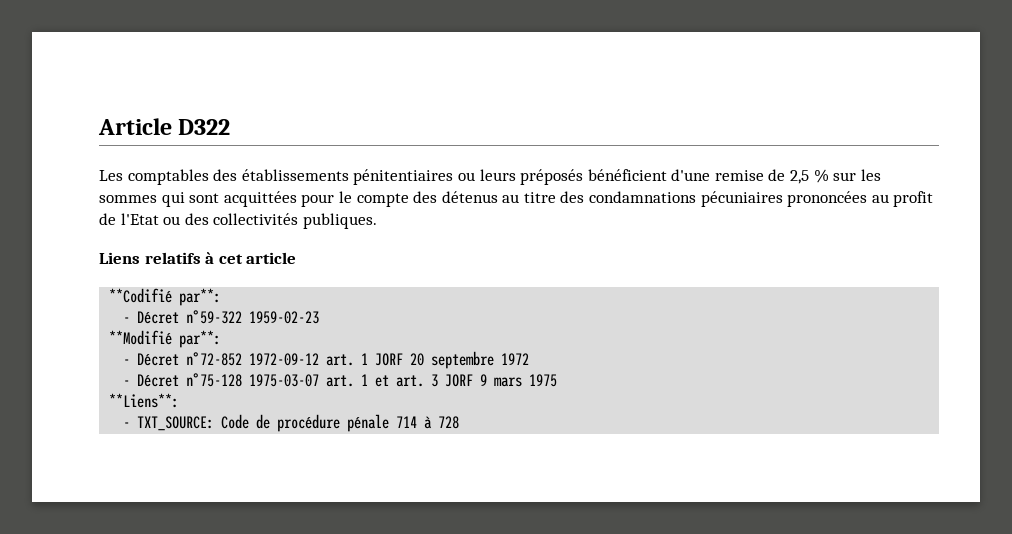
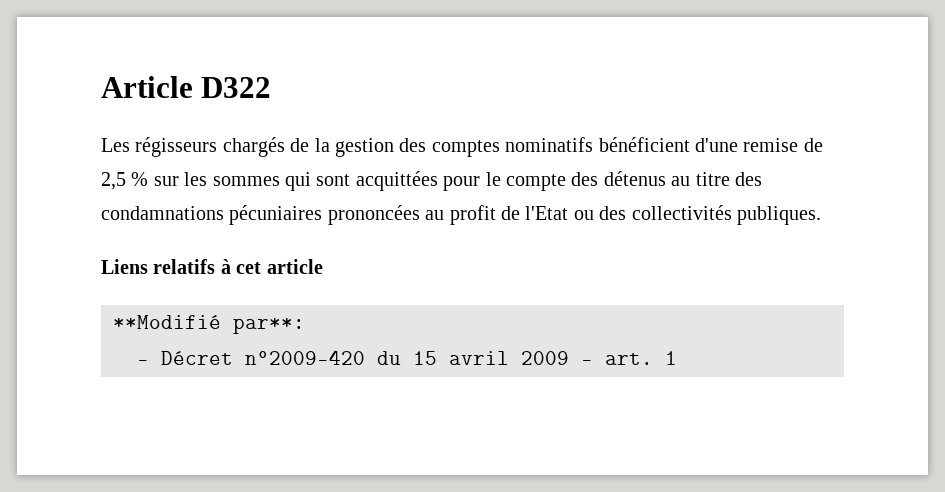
- Les comptables des établissements pénitentiaires ou leurs préposés bénéficient d'une remise de 2,5 % sur les sommes qui sont acquittées pour le compte des détenus au titre des condamnations pécuniaires prononcées au profit de l'Etat ou des collectivités publiques.
+ Les régisseurs chargés de la gestion des comptes nominatifs bénéficient d'une remise de 2,5 % sur les sommes qui sont acquittées pour le compte des détenus au titre des condamnations pécuniaires prononcées au profit de l'Etat ou des collectivités publiques.
- **Codifié par**:
- - Décret n°59-322 1959-02-23
  **Modifié par**:
- - Décret n°72-852 1972-09-12 art. 1 JORF 20 septembre 1972
- - Décret n°75-128 1975-03-07 art. 1 et art. 3 JORF 9 mars 1975
- **Liens**:
- - TXT_SOURCE: Code de procédure pénale 714 à 728
+ - Décret n°2009-420 du 15 avril 2009 - art. 1

